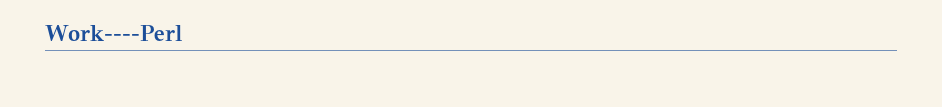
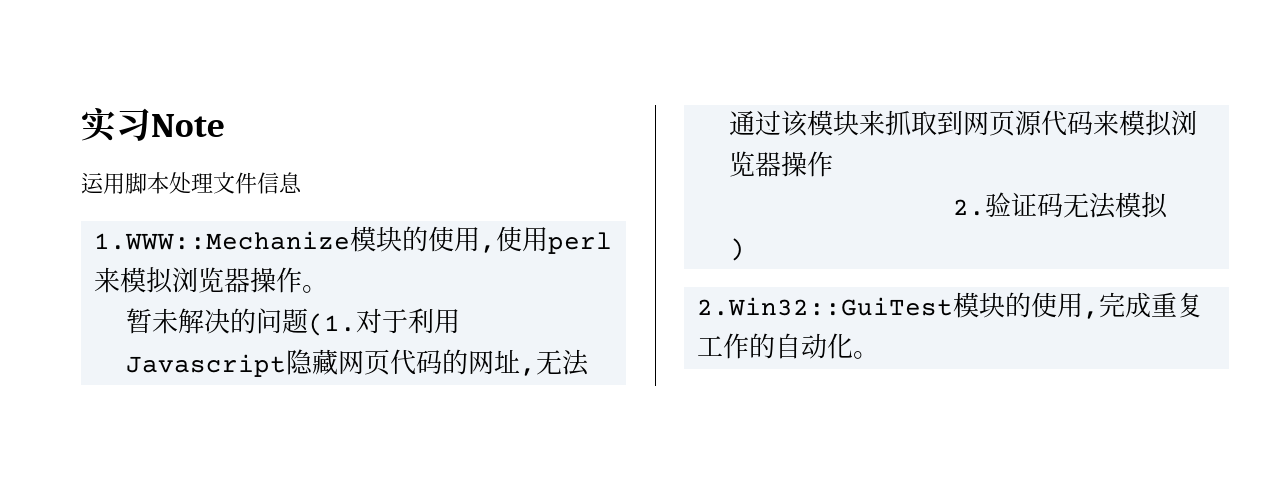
- Work----Perl
+ 实习Note
+ 运用脚本处理文件信息
+ 1.WWW::Mechanize模块的使用,使用perl来模拟浏览器操作。
+ 暂未解决的问题(1.对于利用Javascript隐藏网页代码的网址,无法通过该模块来抓取到网页源代码来模拟浏览器操作
+ 2.验证码无法模拟
+ )
+ 2.Win32::GuiTest模块的使用,完成重复工作的自动化。

